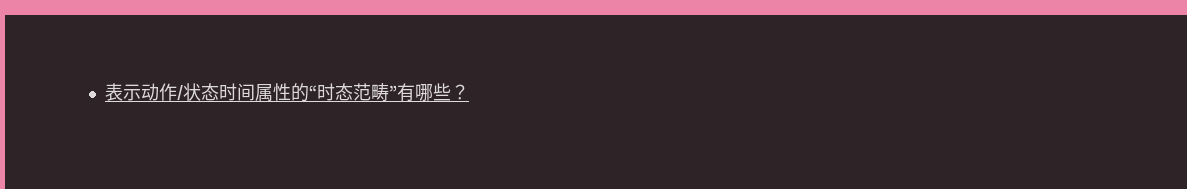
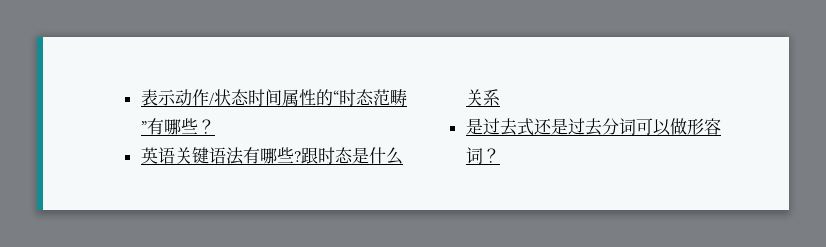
+ 英语关键语法有哪些?跟时态是什么关系
+ 是过去式还是过去分词可以做形容词？

